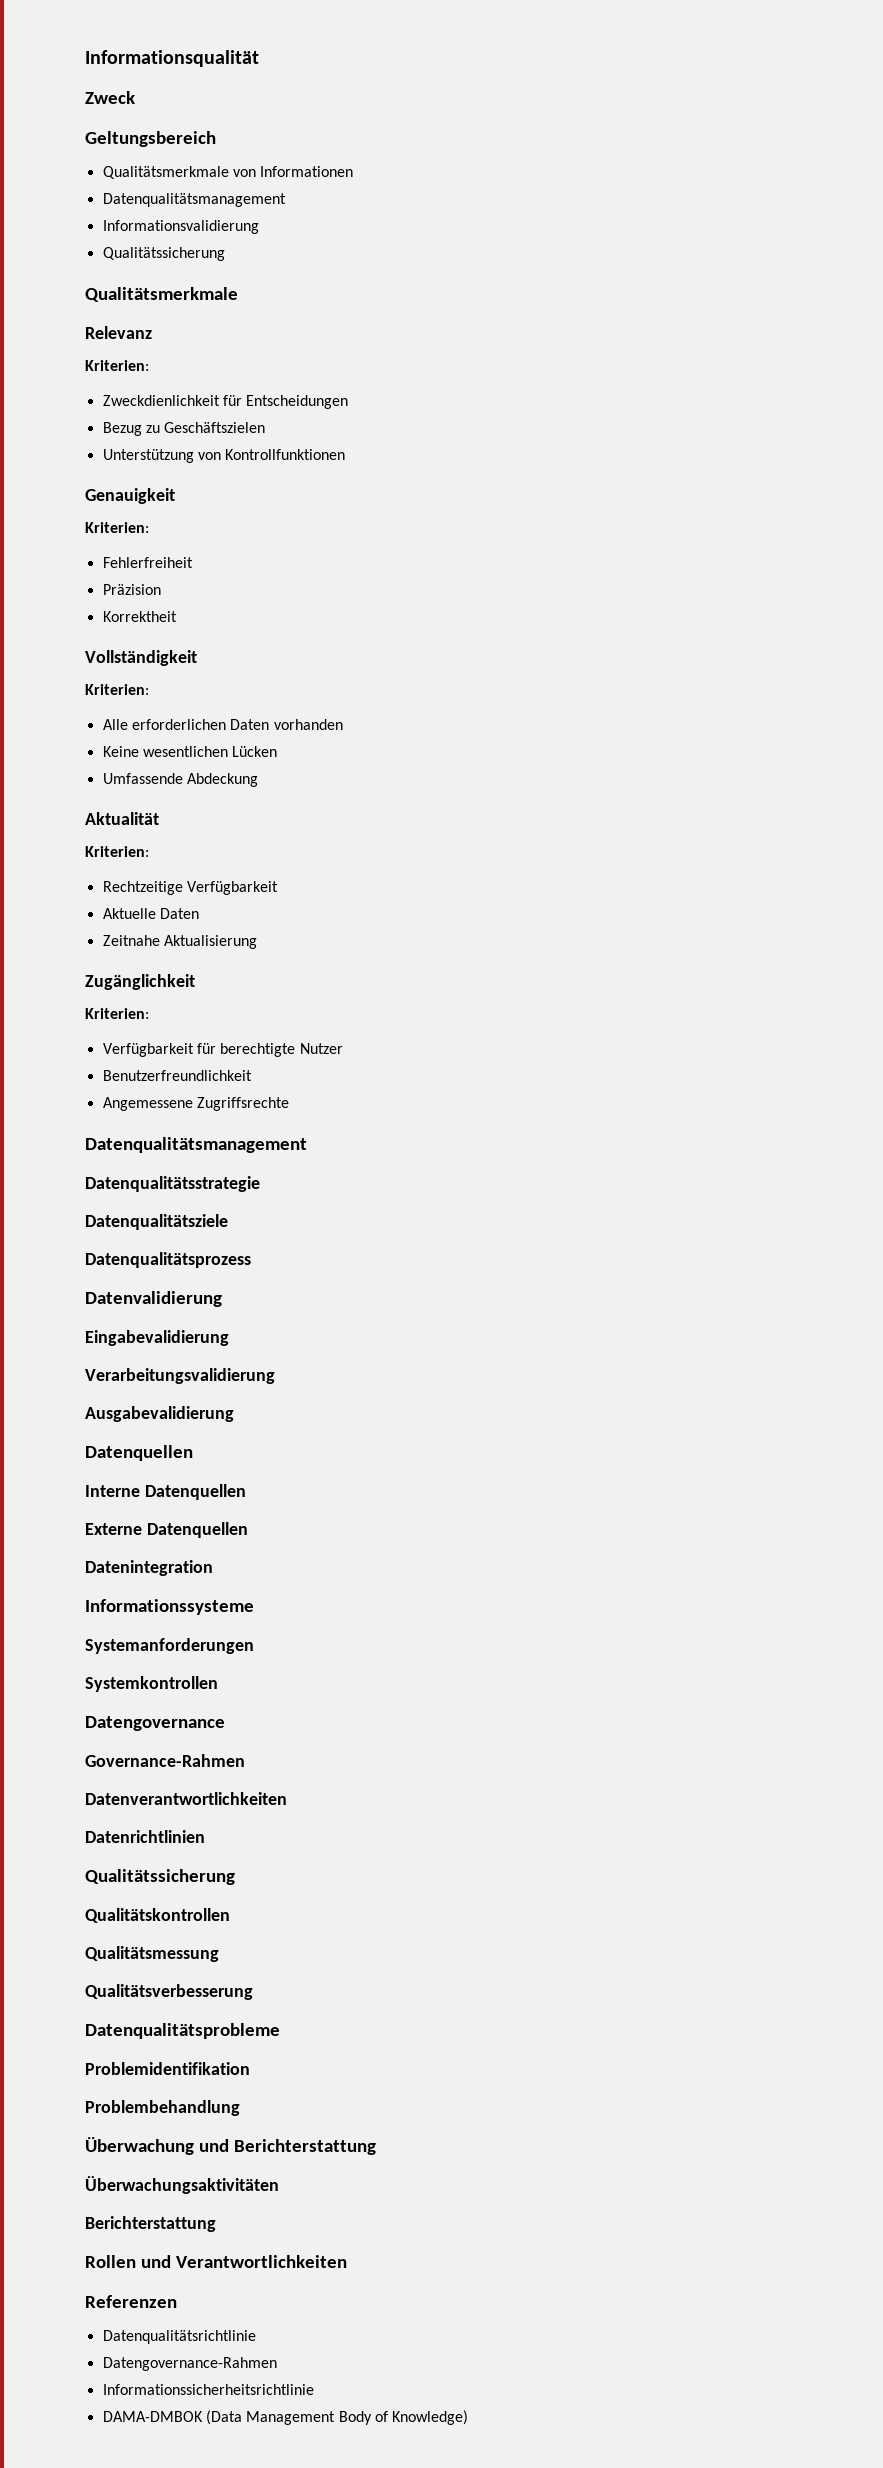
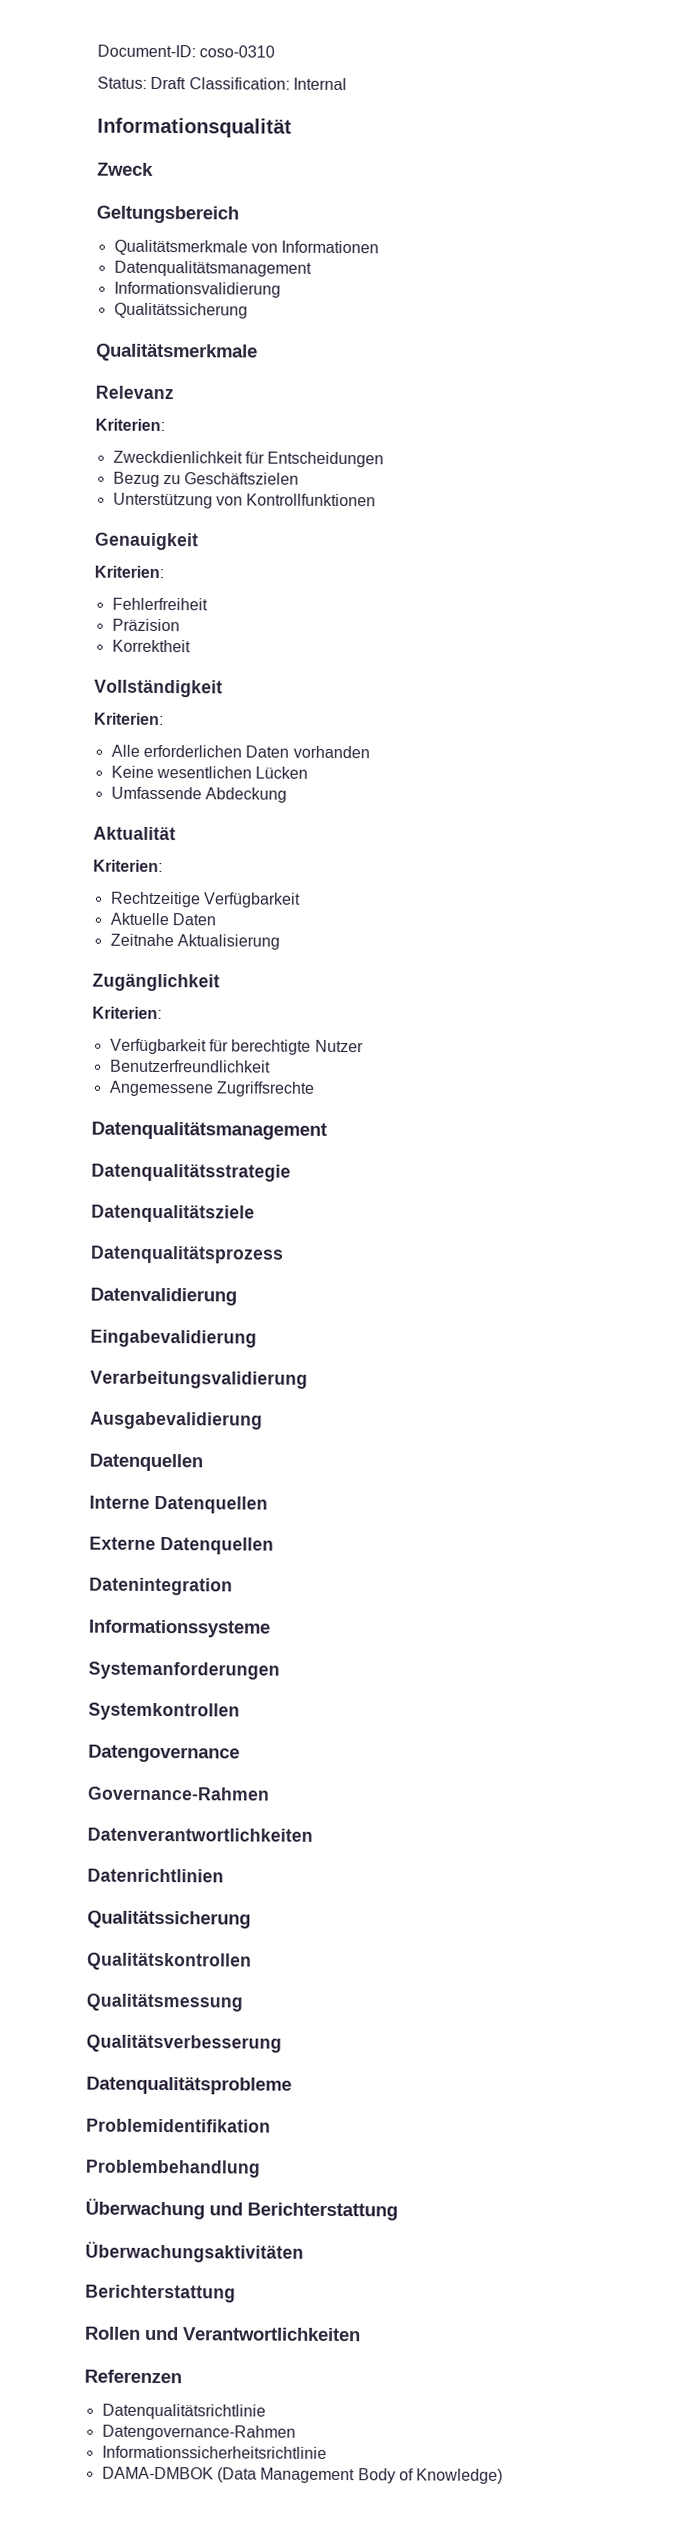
+ Document-ID: coso-0310
+ Status: Draft Classification: Internal

